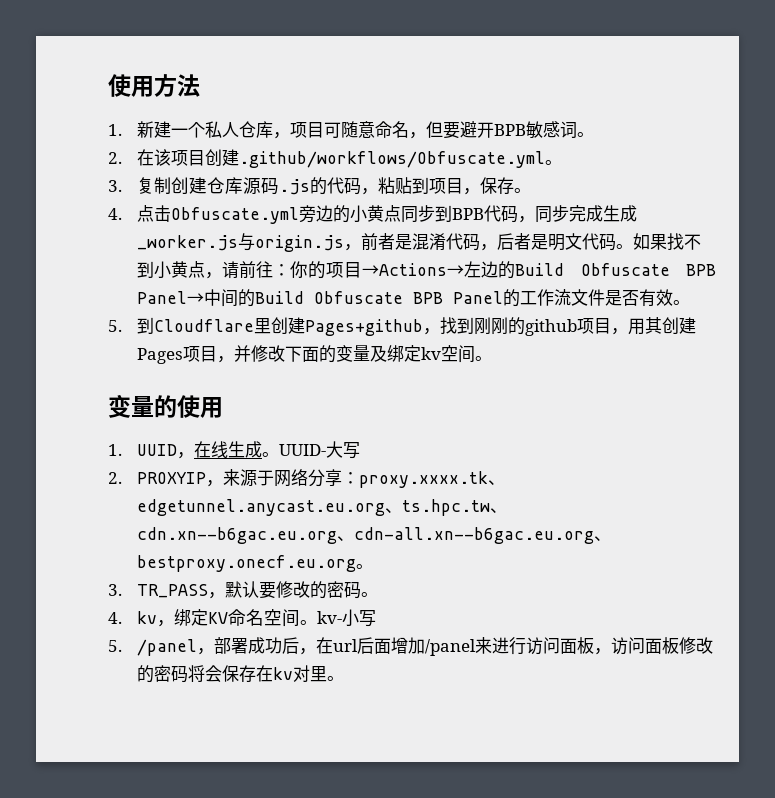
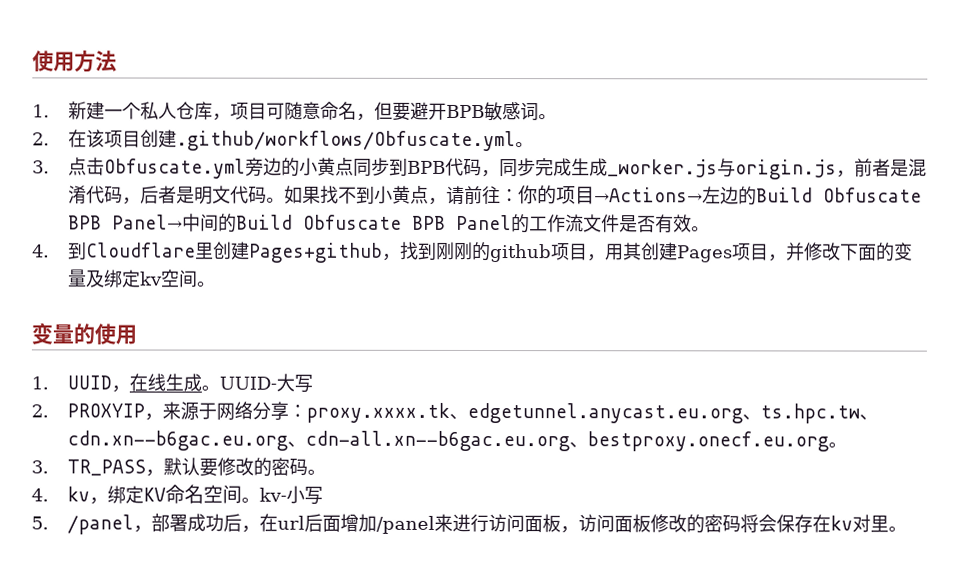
- 3.复制创建仓库源码.js的代码，粘贴到项目，保存。
- 4.点击Obfuscate.yml旁边的小黄点同步到BPB代码，同步完成生成_worker.js与origin.js，前者是混淆代码，后者是明文代码。
+ 3.点击Obfuscate.yml旁边的小黄点同步到BPB代码，同步完成生成_worker.js与origin.js，前者是混淆代码，后者是明文代码。
- 5.到Cloudflare里创建Pages+github，找到刚刚的github项目，用其创建Pages项目，并修改下面的变量及绑定kv空间。
+ 4.到Cloudflare里创建Pages+github，找到刚刚的github项目，用其创建Pages项目，并修改下面的变量及绑定kv空间。

